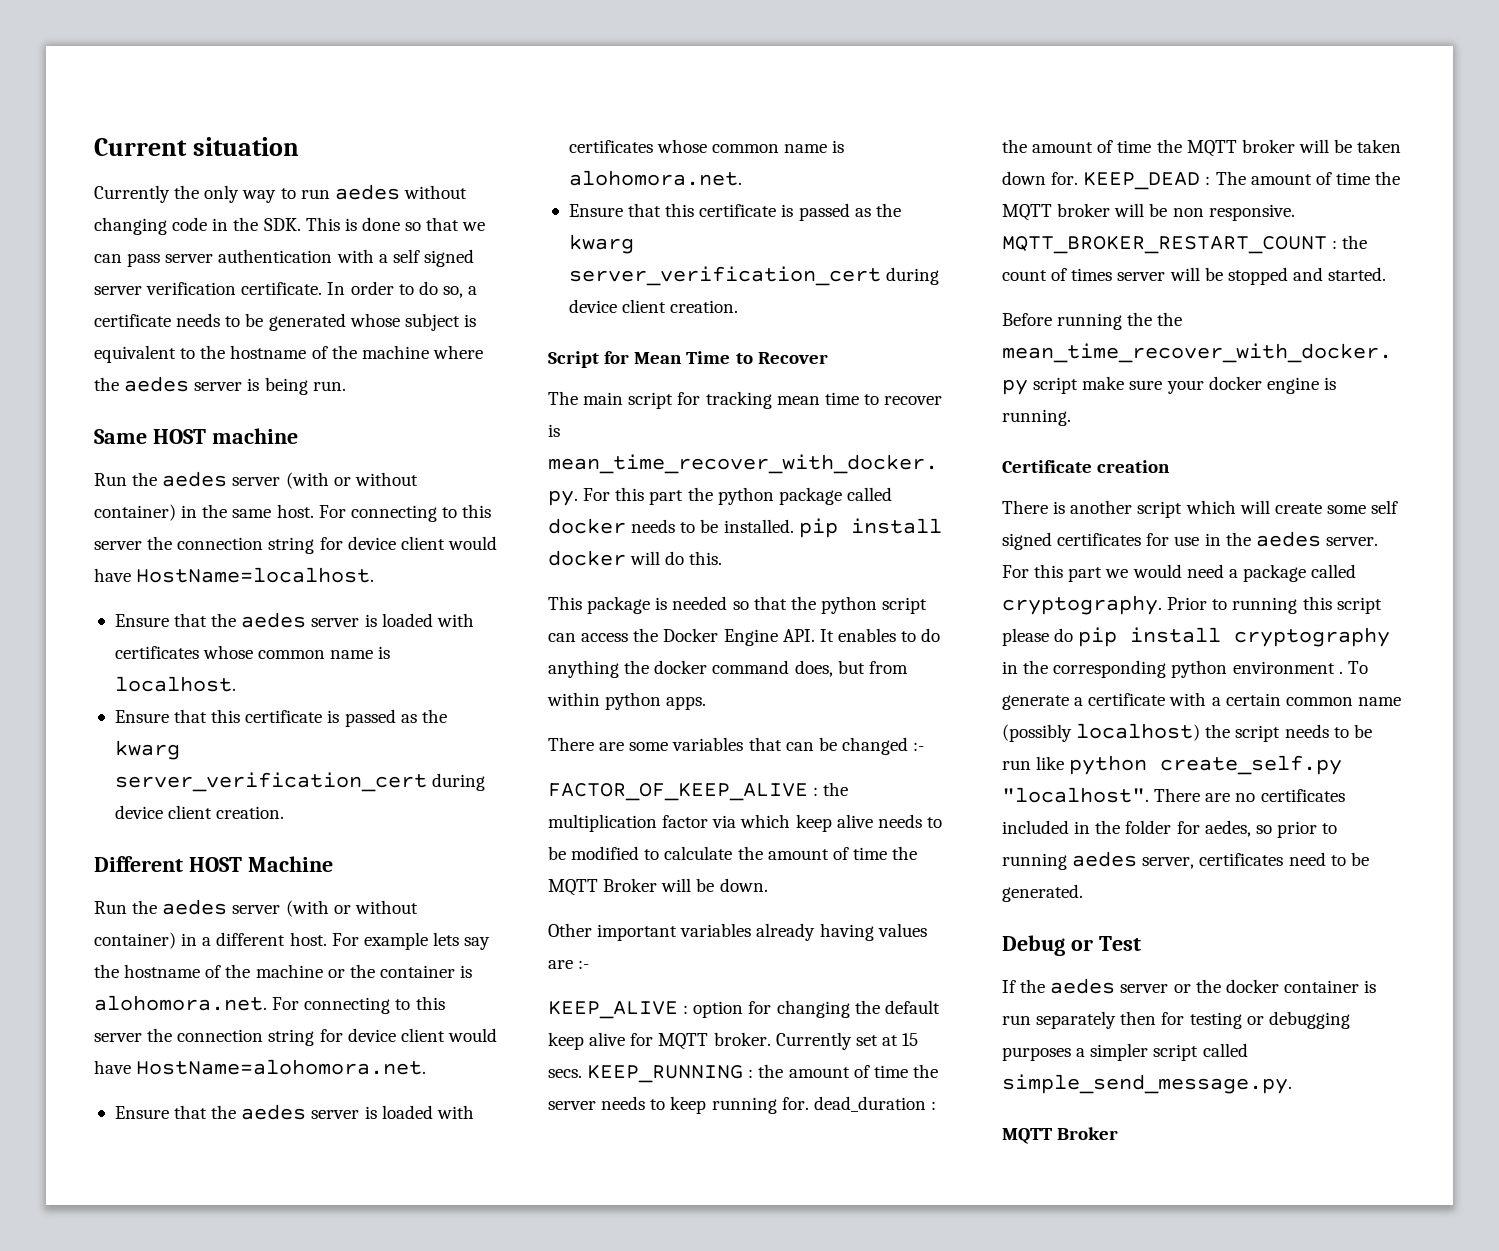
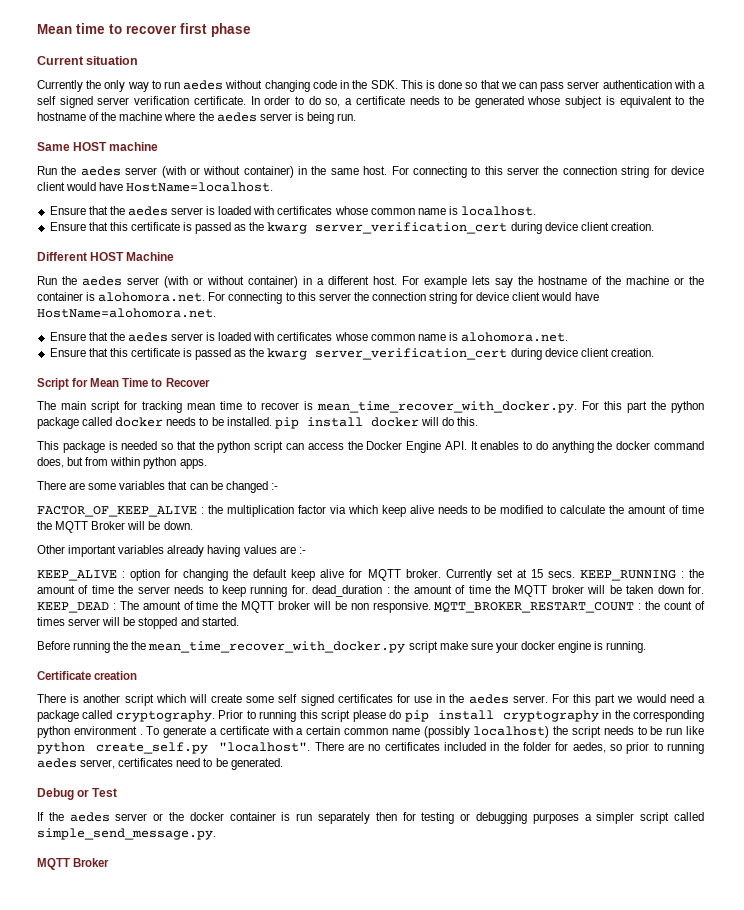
+ Mean time to recover first phase

